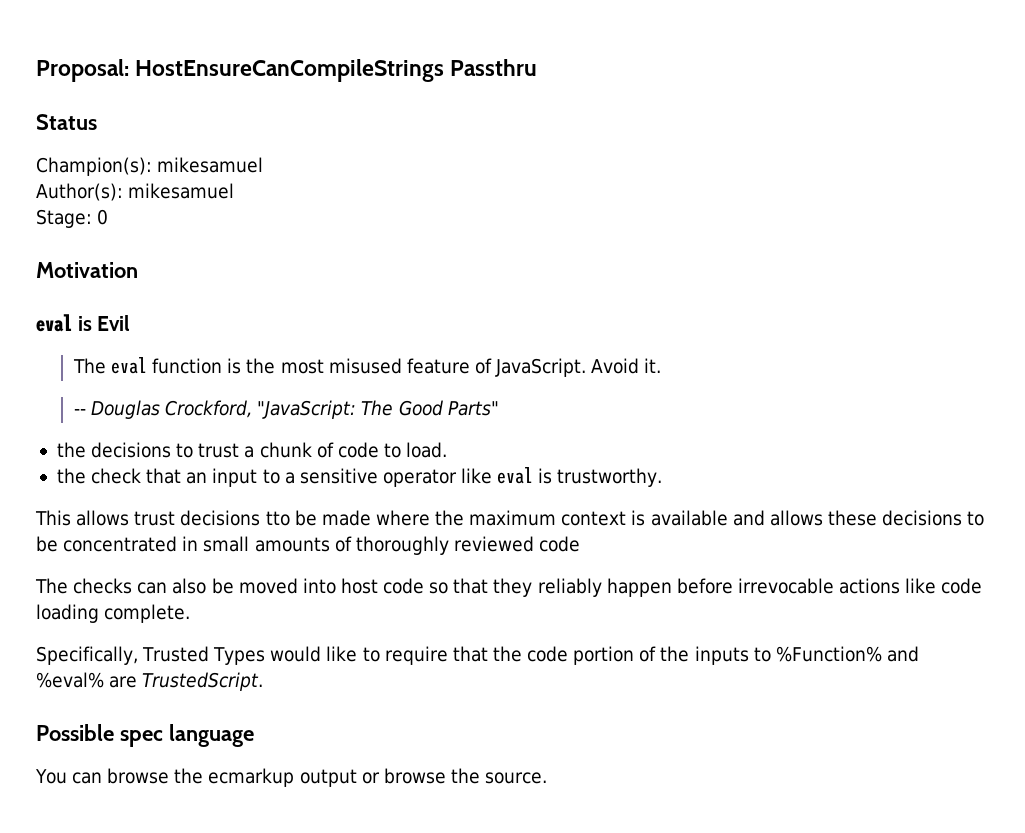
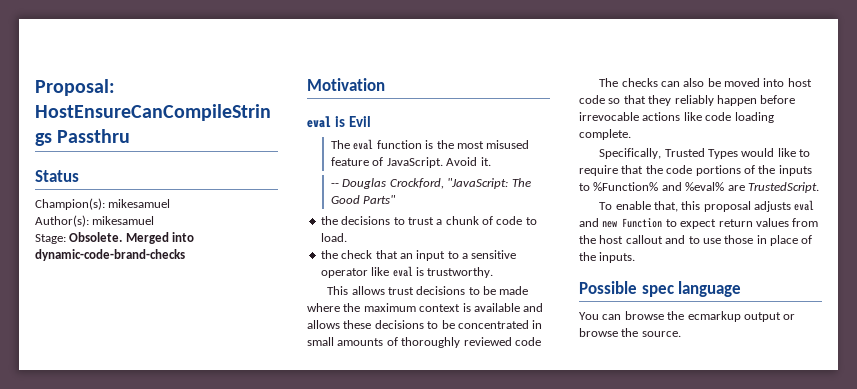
- Stage: 0
+ Stage: Obsolete. Merged into dynamic-code-brand-checks
- This allows trust decisions tto be made where the maximum context is available and allows these decisions to be concentrated in small amounts of thoroughly reviewed code
+ This allows trust decisions to be made where the maximum context is available and allows these decisions to be concentrated in small amounts of thoroughly reviewed code
- Specifically, Trusted Types would like to require that the code portion of the inputs to %Function% and %eval% are TrustedScript.
+ Specifically, Trusted Types would like to require that the code portions of the inputs to %Function% and %eval% are TrustedScript.
+ To enable that, this proposal adjusts eval and new Function to expect return values from the host callout and to use those in place of the inputs.

